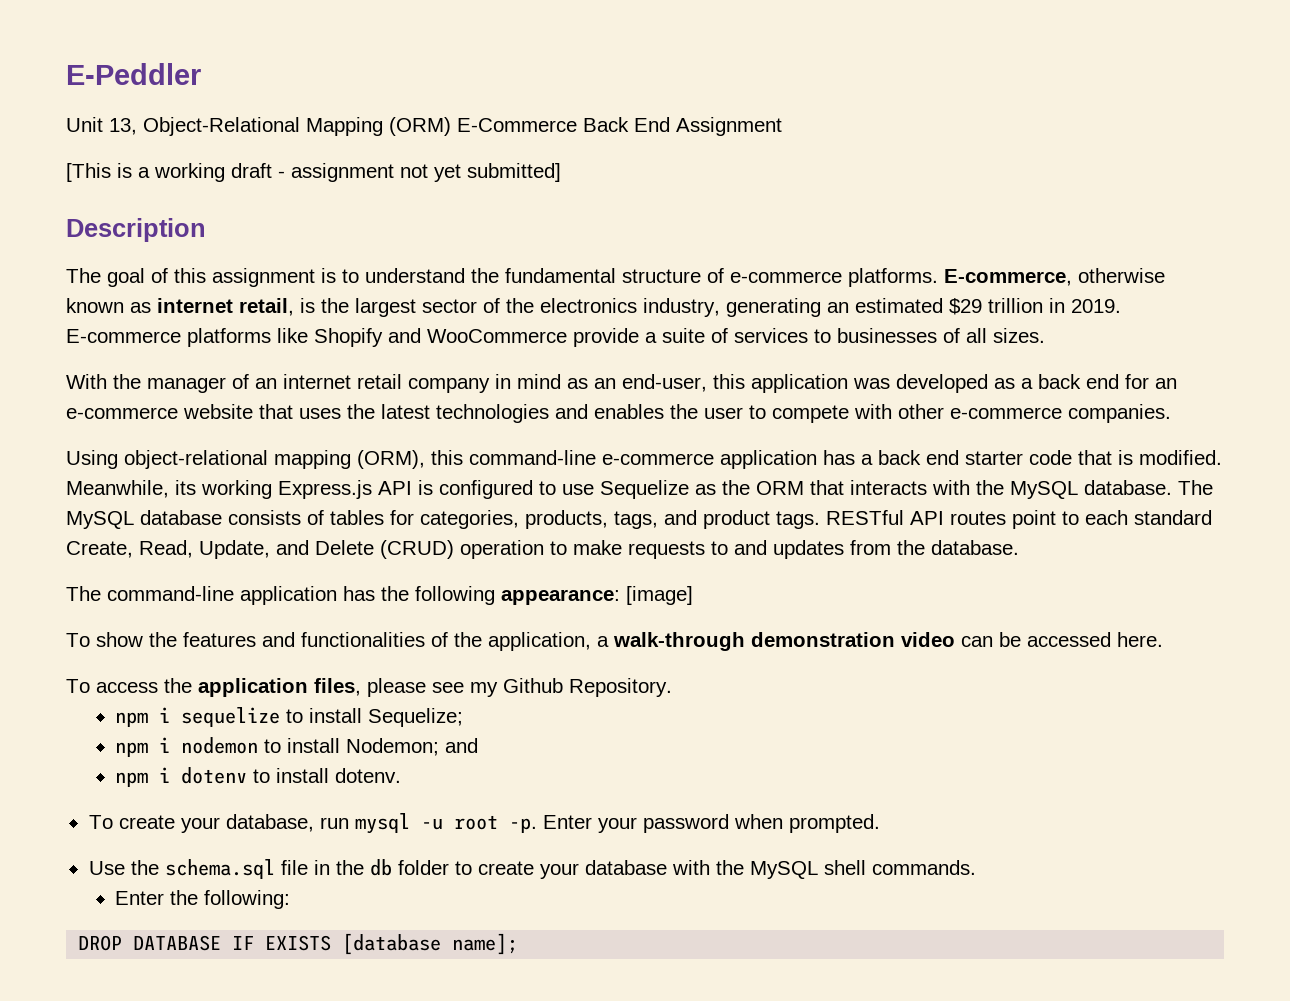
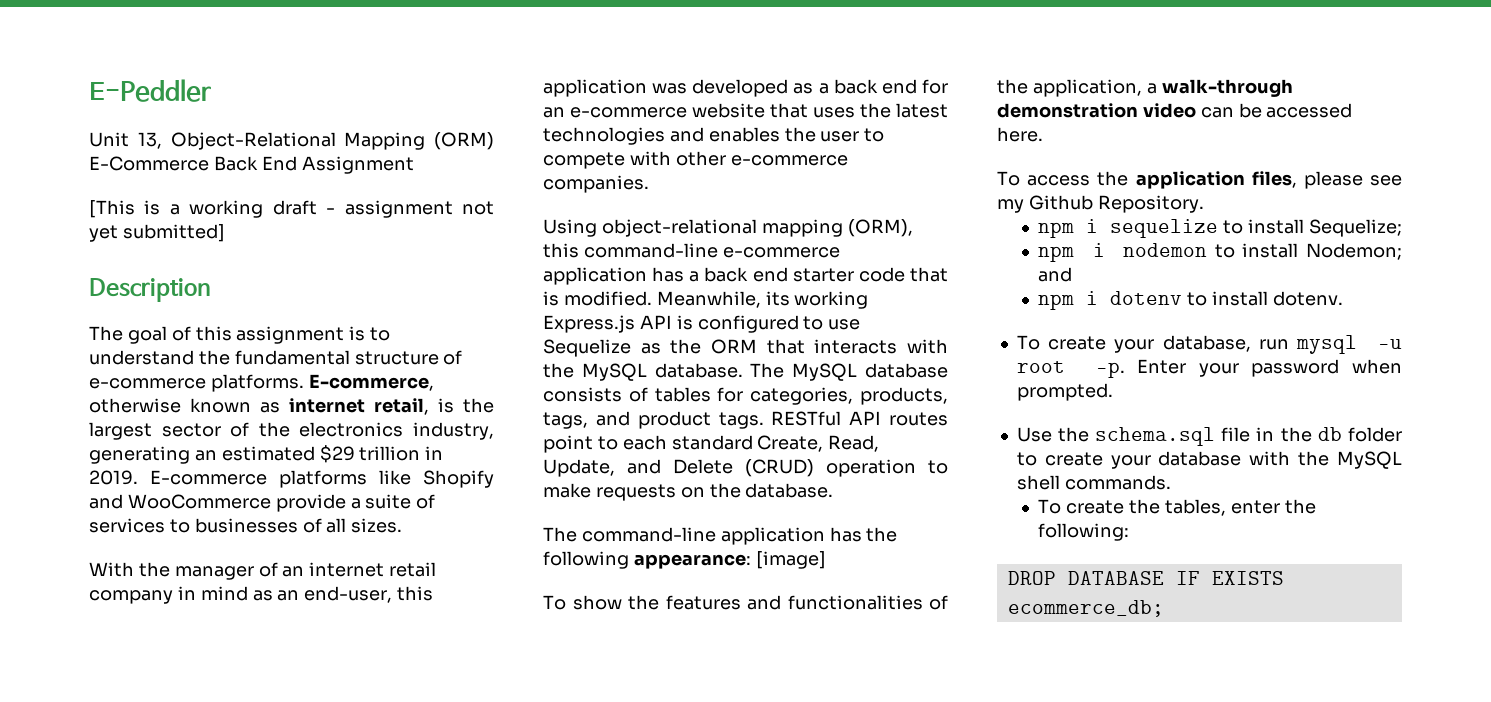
- RESTful API routes point to each standard Create, Read, Update, and Delete (CRUD) operation to make requests to and updates from the database.
+ RESTful API routes point to each standard Create, Read, Update, and Delete (CRUD) operation to make requests on the database.
- Enter the following:
+ To create the tables, enter the following:
- DROP DATABASE IF EXISTS [database name];
+ DROP DATABASE IF EXISTS ecommerce_db;

